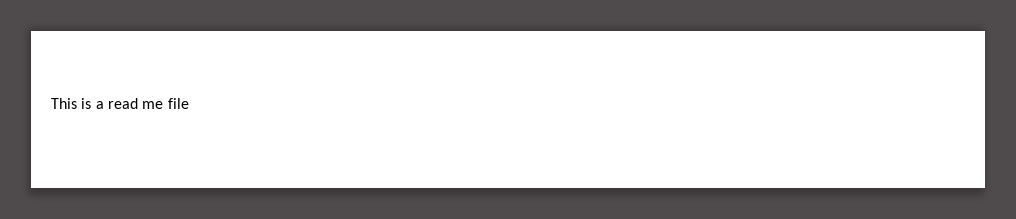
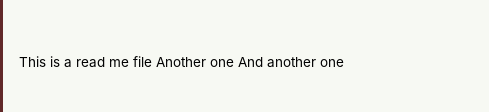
- This is a read me file
+ This is a read me file Another one And another one

